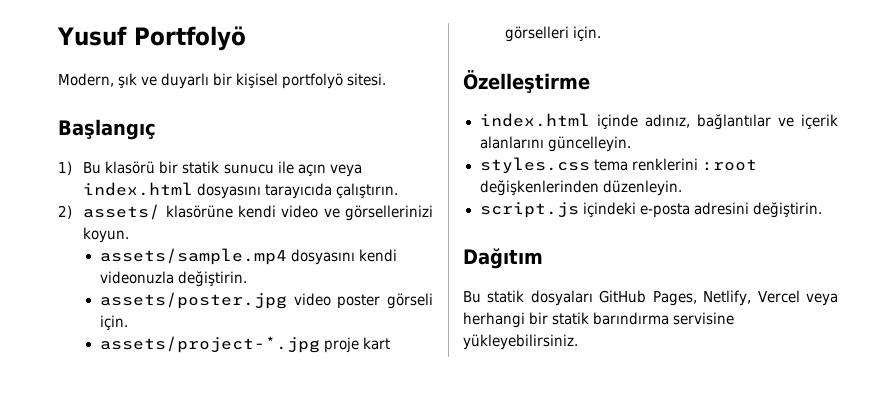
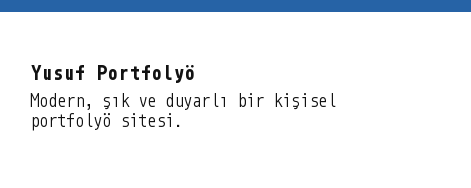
- Başlangıç
- 1) Bu klasörü bir statik sunucu ile açın veya index.html dosyasını tarayıcıda çalıştırın.
- 2) assets/ klasörüne kendi video ve görsellerinizi koyun.
- assets/sample.mp4 dosyasını kendi videonuzla değiştirin.
- assets/poster.jpg video poster görseli için.
- assets/project-*.jpg proje kart görselleri için.
- Özelleştirme
- index.html içinde adınız, bağlantılar ve içerik alanlarını güncelleyin.
- styles.css tema renklerini :root değişkenlerinden düzenleyin.
- script.js içindeki e-posta adresini değiştirin.
- Dağıtım
- Bu statik dosyaları GitHub Pages, Netlify, Vercel veya herhangi bir statik barındırma servisine yükleyebilirsiniz.

